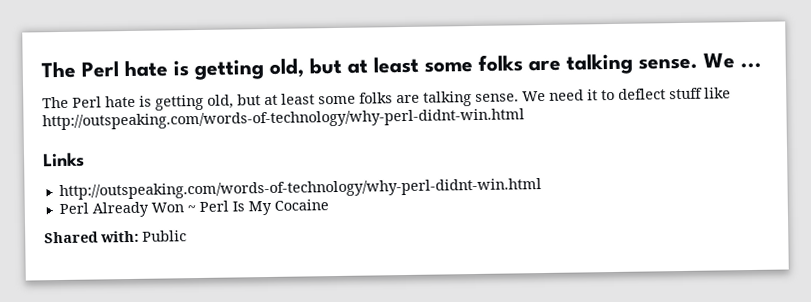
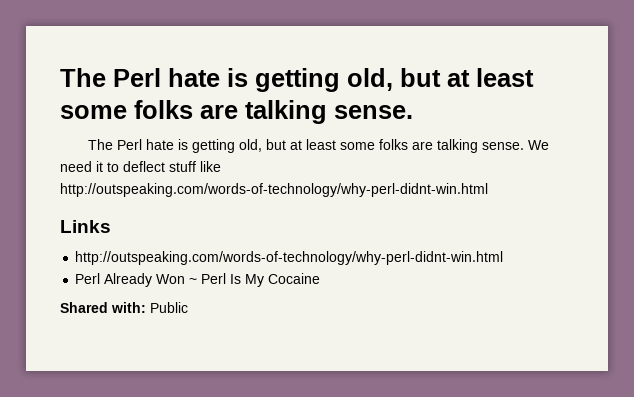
- We ...

